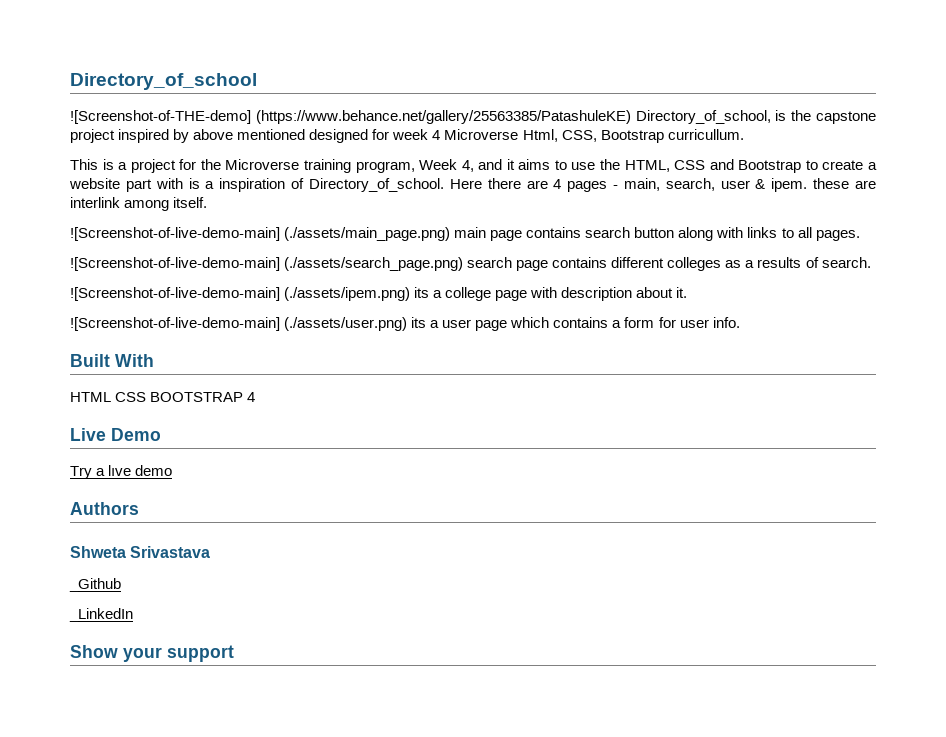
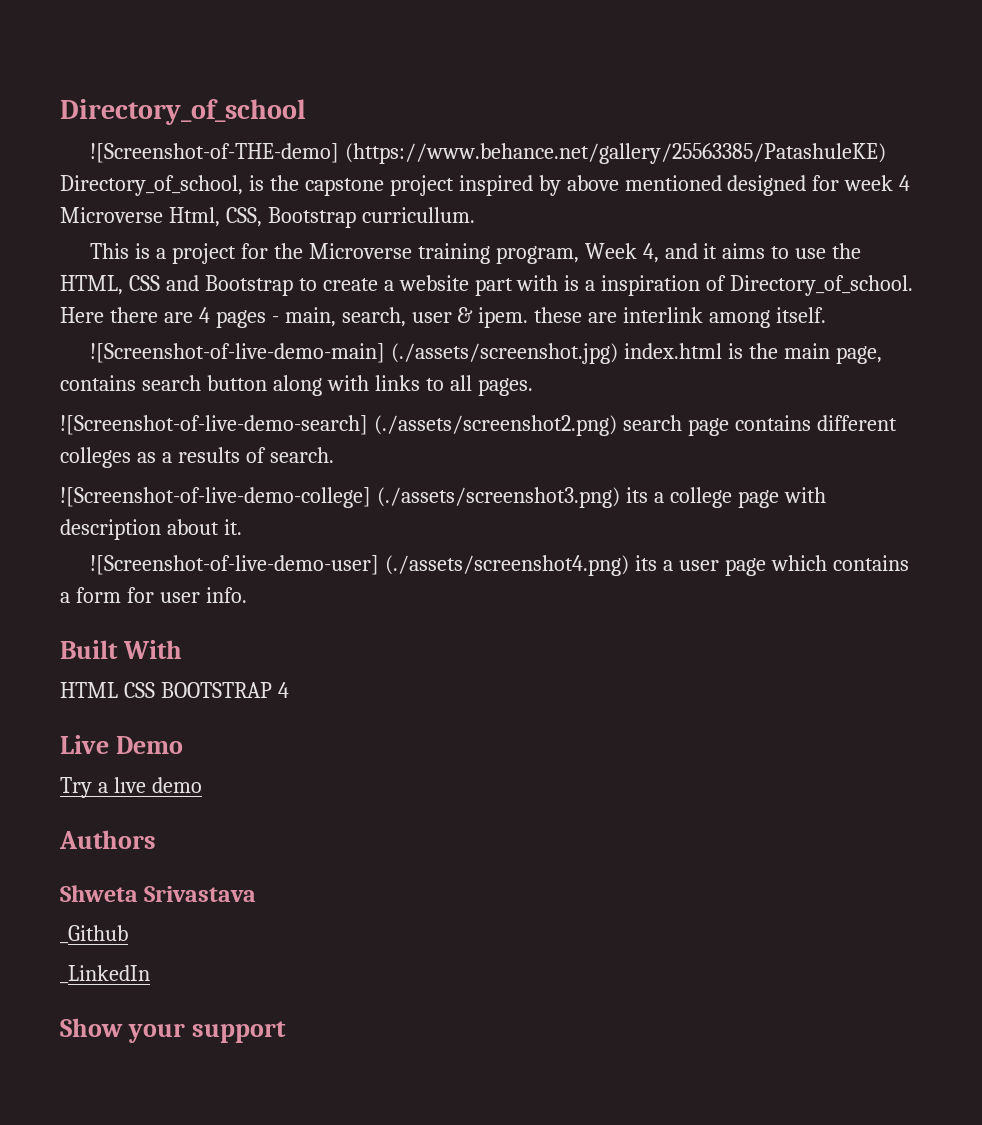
- ![Screenshot-of-live-demo-main] (./assets/main_page.png) main page contains search button along with links to all pages.
+ ![Screenshot-of-live-demo-main] (./assets/screenshot.jpg) index.html is the main page, contains search button along with links to all pages.
- ![Screenshot-of-live-demo-main] (./assets/search_page.png) search page contains different colleges as a results of search.
+ ![Screenshot-of-live-demo-search] (./assets/screenshot2.png) search page contains different colleges as a results of search.
- ![Screenshot-of-live-demo-main] (./assets/ipem.png) its a college page with description about it.
+ ![Screenshot-of-live-demo-college] (./assets/screenshot3.png) its a college page with description about it.
- ![Screenshot-of-live-demo-main] (./assets/user.png) its a user page which contains a form for user info.
+ ![Screenshot-of-live-demo-user] (./assets/screenshot4.png) its a user page which contains a form for user info.

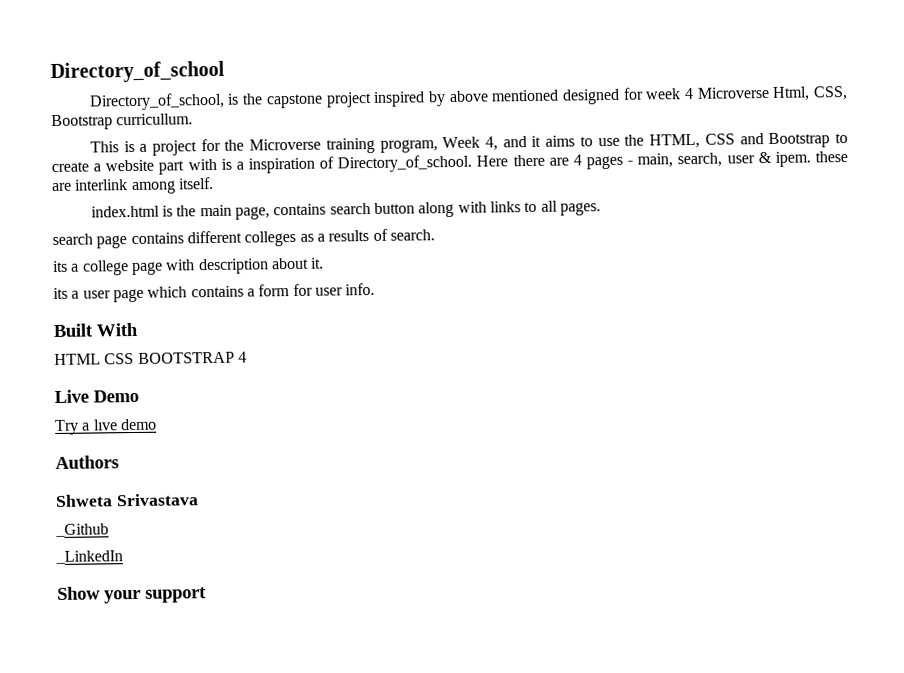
- ![Screenshot-of-THE-demo] (https://www.behance.net/gallery/25563385/PatashuleKE) Directory_of_school, is the capstone project inspired by above mentioned designed for week 4 Microverse Html, CSS, Bootstrap curricullum.
+ Directory_of_school, is the capstone project inspired by above mentioned designed for week 4 Microverse Html, CSS, Bootstrap curricullum.
- ![Screenshot-of-live-demo-main] (./assets/screenshot.jpg) index.html is the main page, contains search button along with links to all pages.
+ index.html is the main page, contains search button along with links to all pages.
- ![Screenshot-of-live-demo-search] (./assets/screenshot2.png) search page contains different colleges as a results of search.
+ search page contains different colleges as a results of search.
- ![Screenshot-of-live-demo-college] (./assets/screenshot3.png) its a college page with description about it.
+ its a college page with description about it.
- ![Screenshot-of-live-demo-user] (./assets/screenshot4.png) its a user page which contains a form for user info.
+ its a user page which contains a form for user info.

